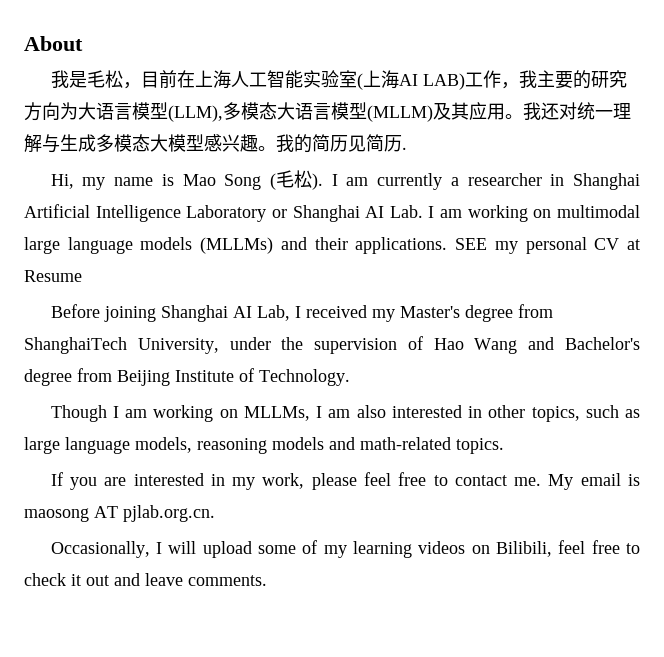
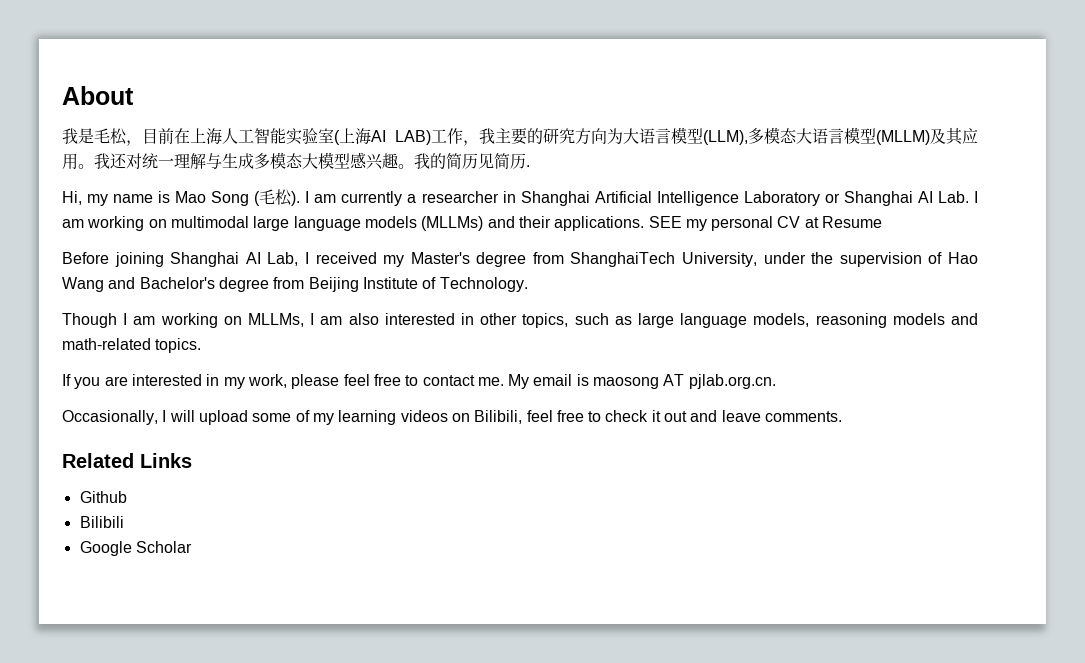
+ Related Links
+ Github
+ Bilibili
+ Google Scholar

